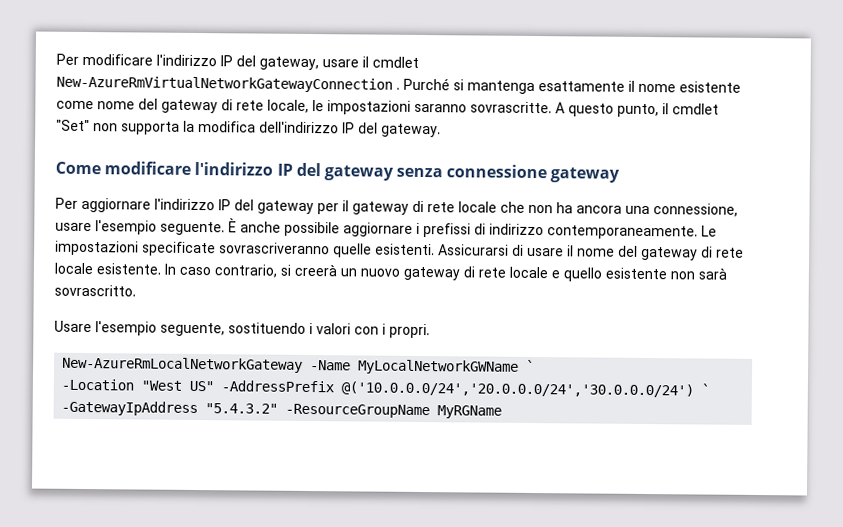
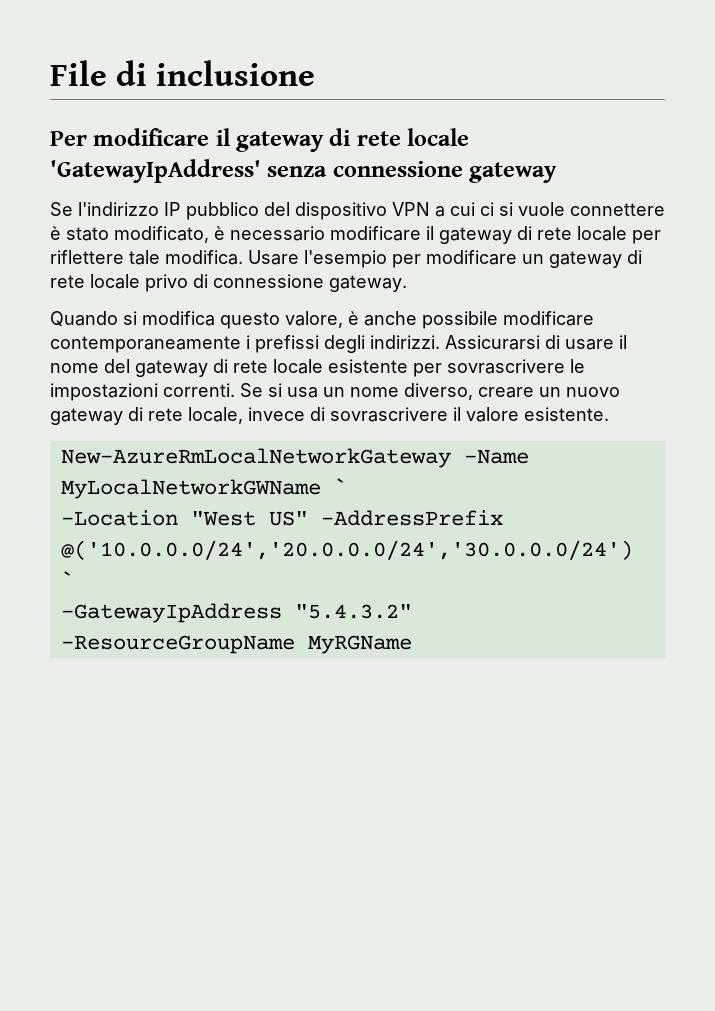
- Per modificare l'indirizzo IP del gateway, usare il cmdlet New-AzureRmVirtualNetworkGatewayConnection . Purché si mantenga esattamente il nome esistente come nome del gateway di rete locale, le impostazioni saranno sovrascritte. A questo punto, il cmdlet "Set" non supporta la modifica dell'indirizzo IP del gateway.
- Come modificare l'indirizzo IP del gateway senza connessione gateway
- Per aggiornare l'indirizzo IP del gateway per il gateway di rete locale che non ha ancora una connessione, usare l'esempio seguente. È anche possibile aggiornare i prefissi di indirizzo contemporaneamente. Le impostazioni specificate sovrascriveranno quelle esistenti.
+ File di inclusione
+ Per modificare il gateway di rete locale 'GatewayIpAddress' senza connessione gateway
+ Se l'indirizzo IP pubblico del dispositivo VPN a cui ci si vuole connettere è stato modificato, è necessario modificare il gateway di rete locale per riflettere tale modifica. Usare l'esempio per modificare un gateway di rete locale privo di connessione gateway.
+ Quando si modifica questo valore, è anche possibile modificare contemporaneamente i prefissi degli indirizzi.
- Assicurarsi di usare il nome del gateway di rete locale esistente. In caso contrario, si creerà un nuovo gateway di rete locale e quello esistente non sarà sovrascritto.
- Usare l'esempio seguente, sostituendo i valori con i propri.
+ Assicurarsi di usare il nome del gateway di rete locale esistente per sovrascrivere le impostazioni correnti. Se si usa un nome diverso, creare un nuovo gateway di rete locale, invece di sovrascrivere il valore esistente.

